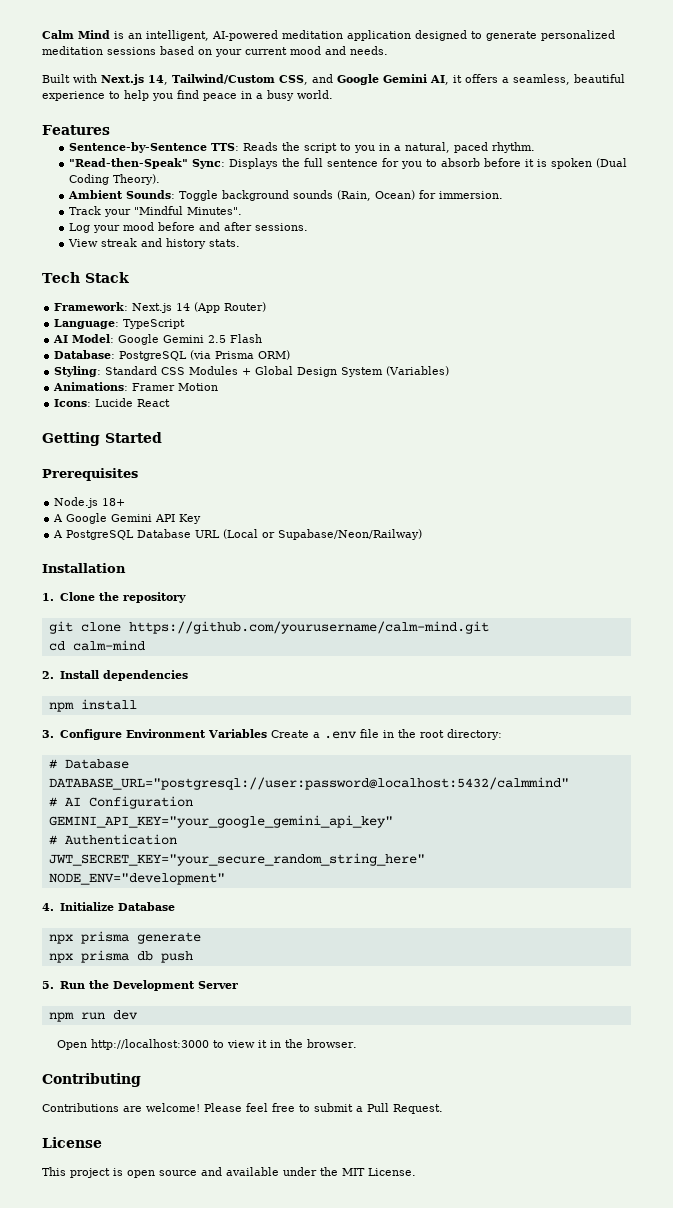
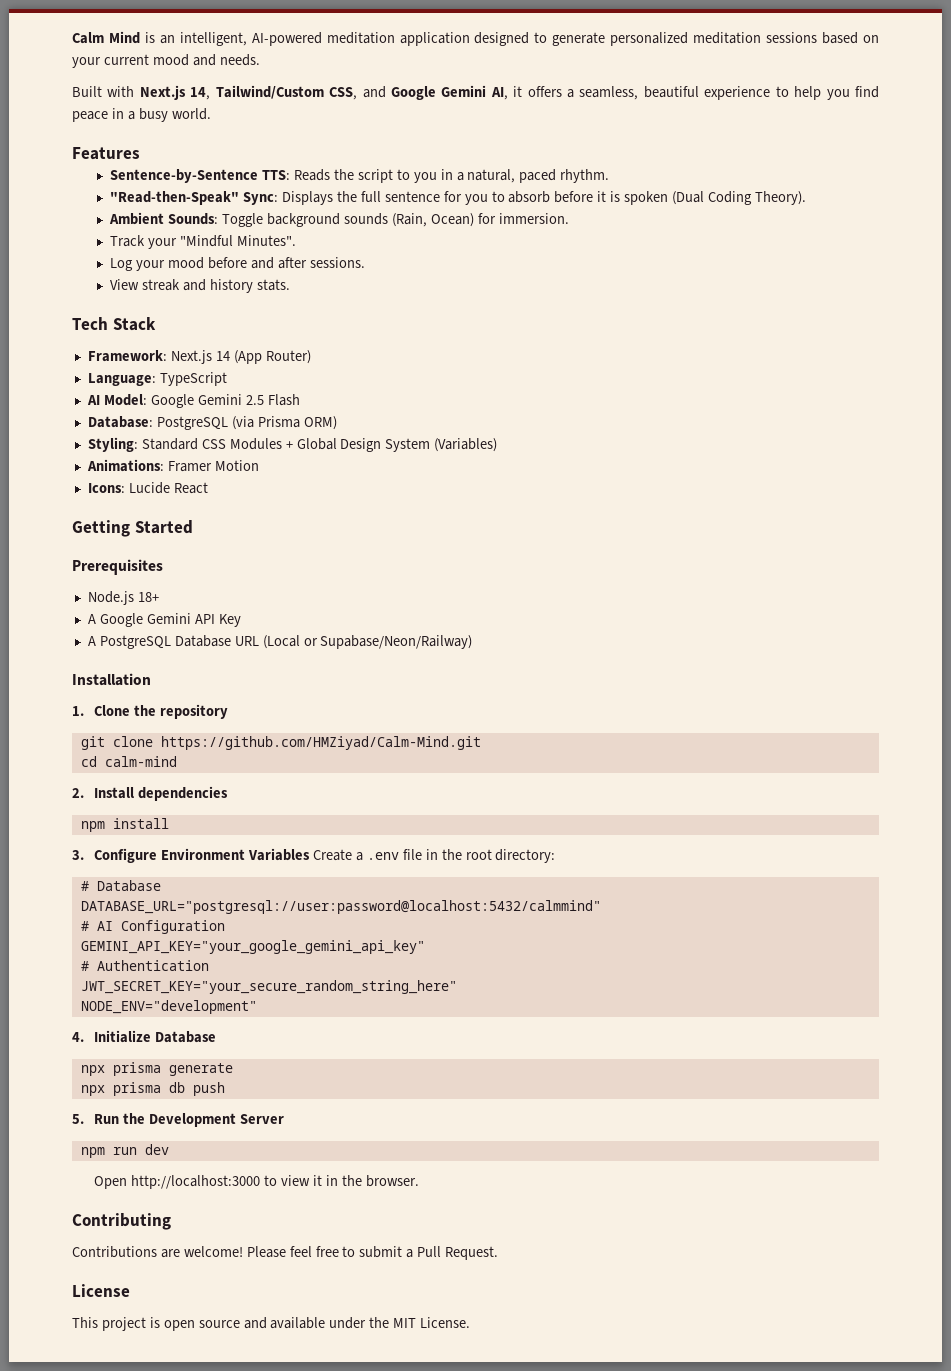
- git clone https://github.com/yourusername/calm-mind.git
+ git clone https://github.com/HMZiyad/Calm-Mind.git

